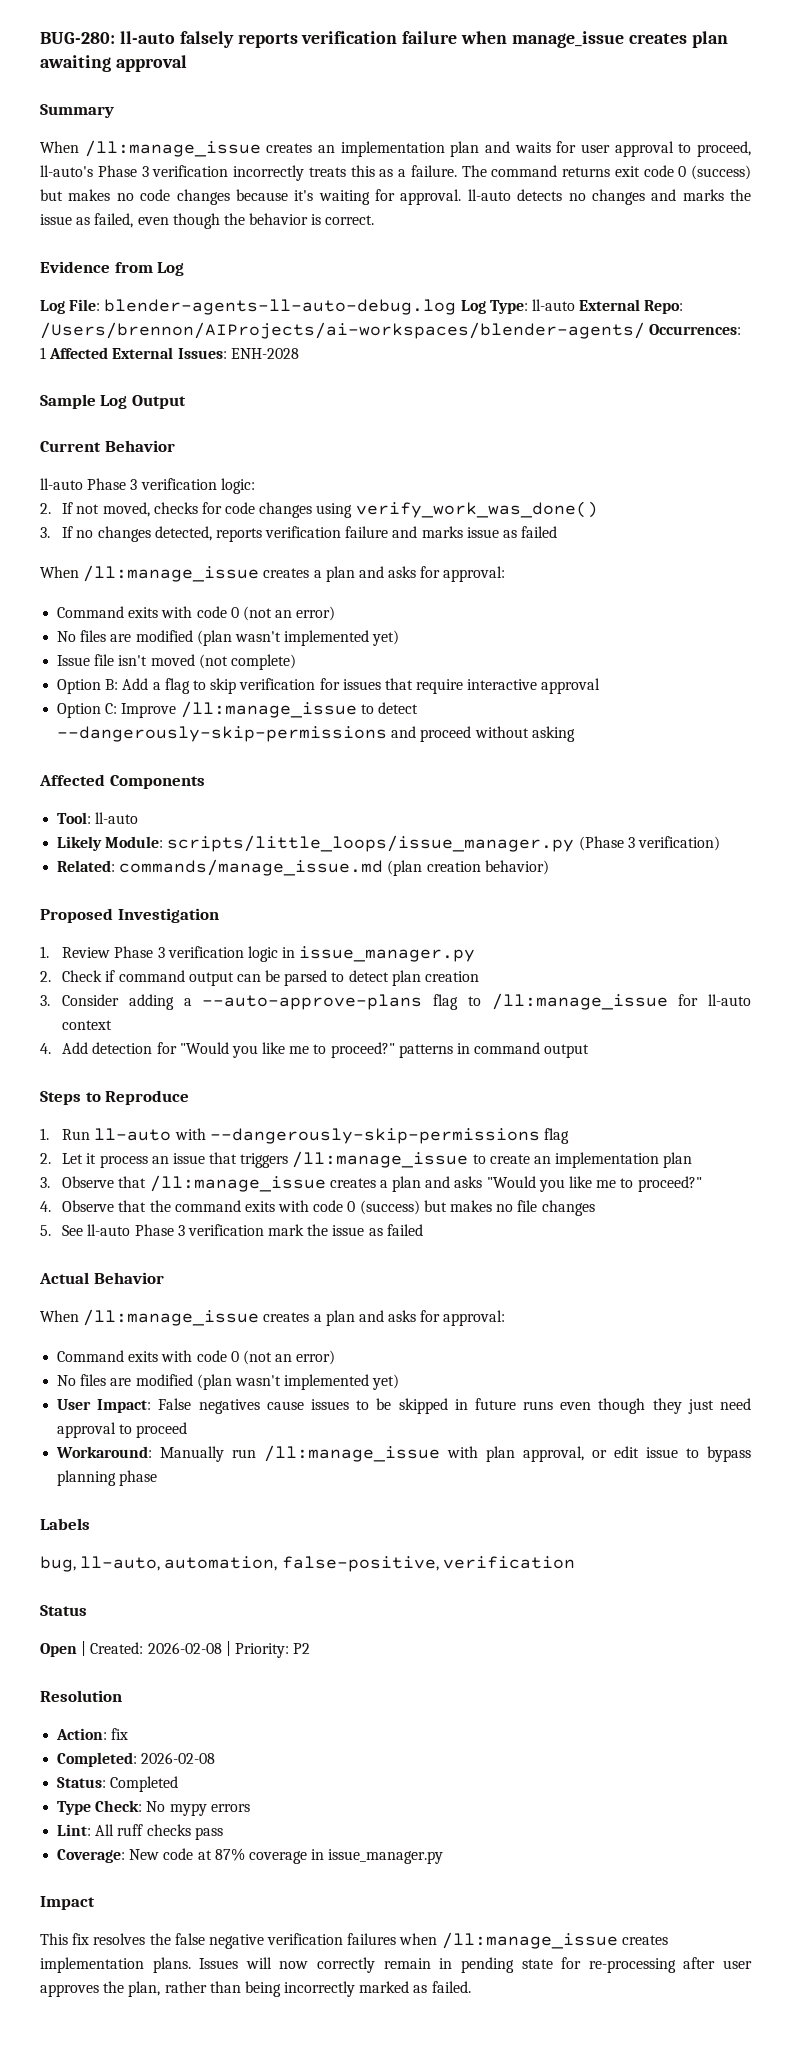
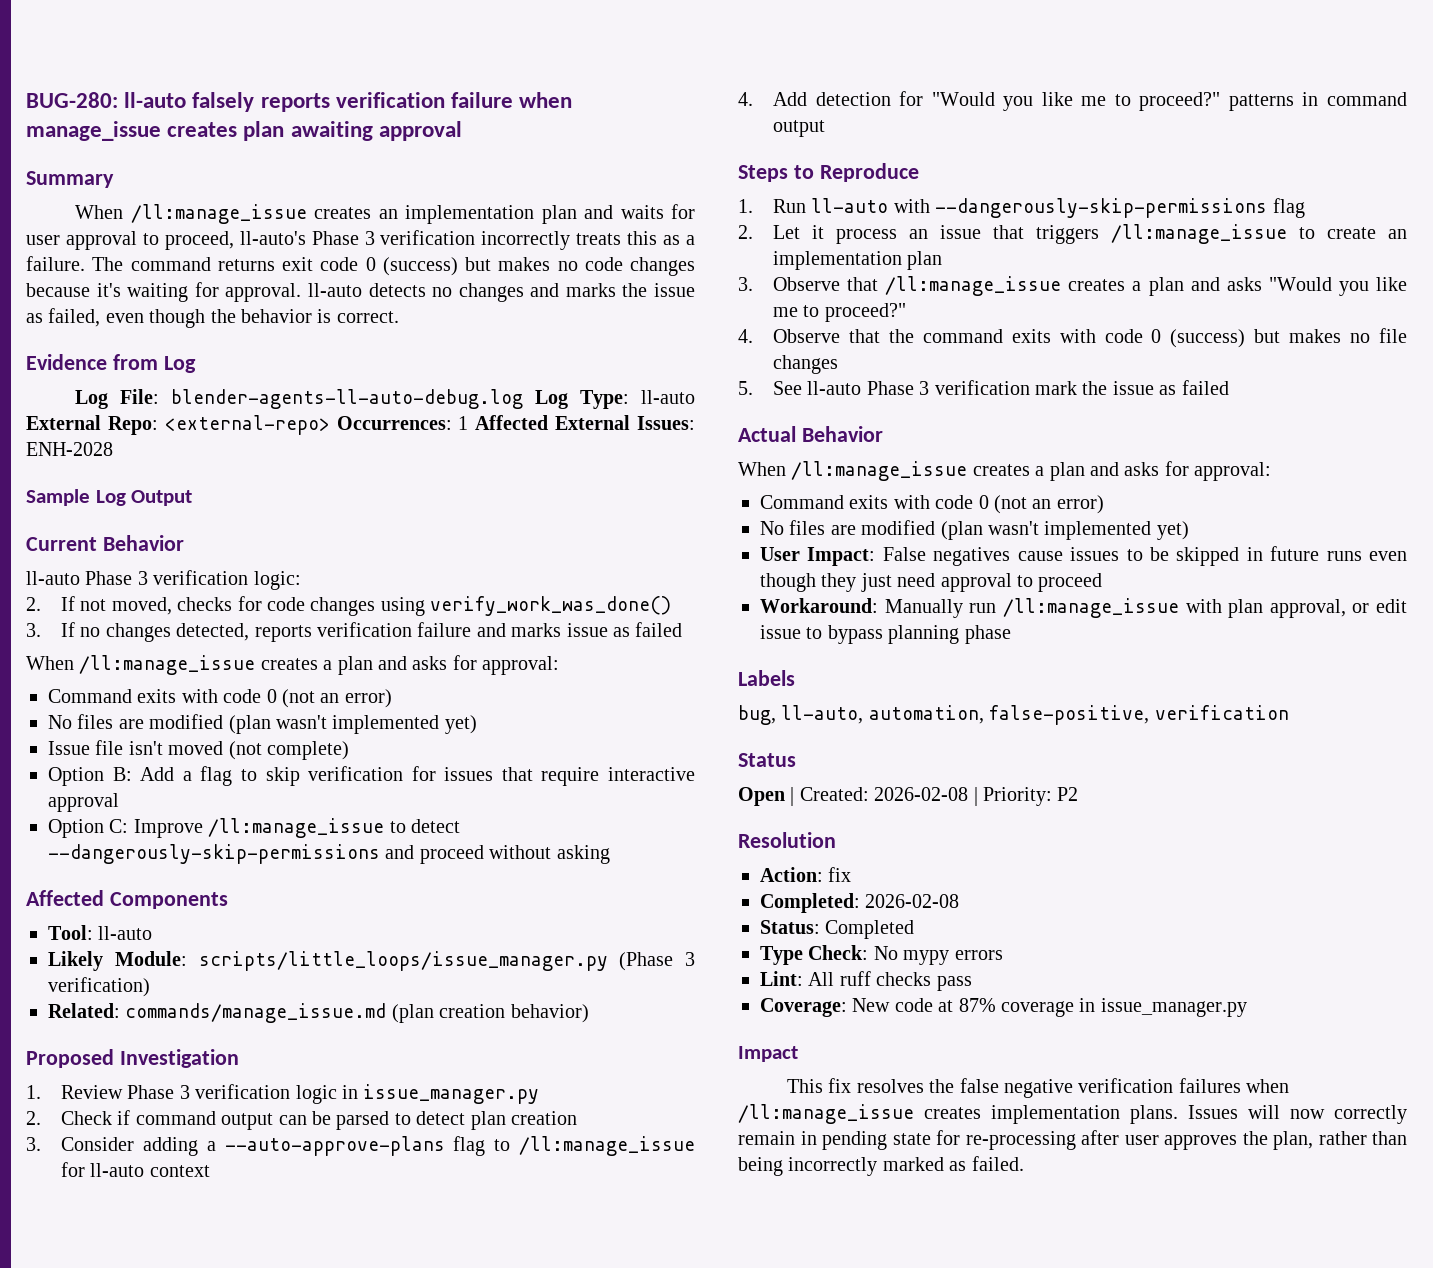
- Log File: blender-agents-ll-auto-debug.log Log Type: ll-auto External Repo: /Users/brennon/AIProjects/ai-workspaces/blender-agents/ Occurrences: 1 Affected External Issues: ENH-2028
+ Log File: blender-agents-ll-auto-debug.log Log Type: ll-auto External Repo: <external-repo> Occurrences: 1 Affected External Issues: ENH-2028

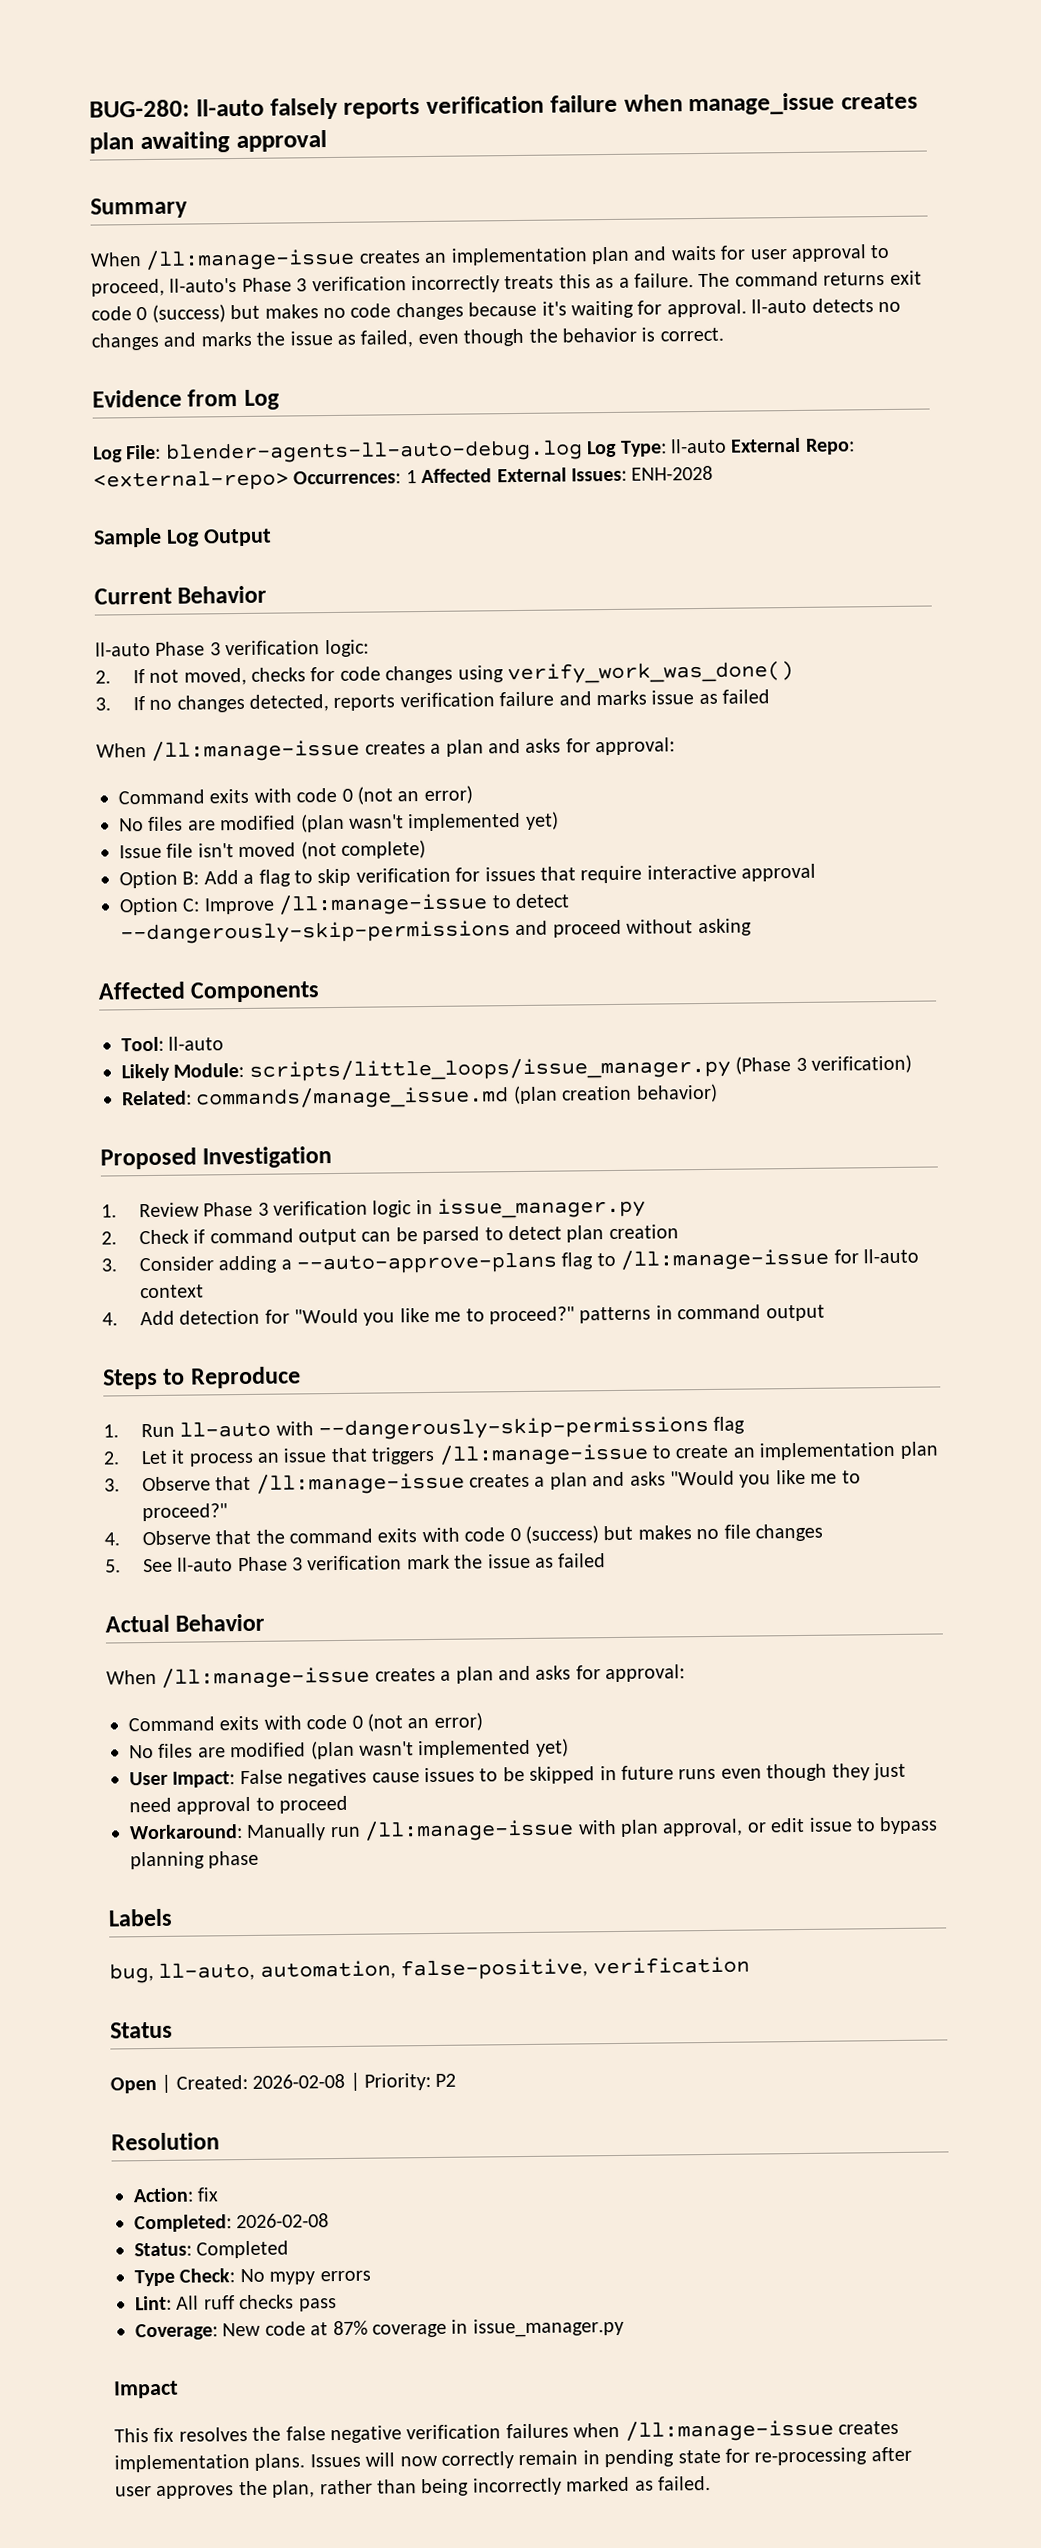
- When /ll:manage_issue creates an implementation plan and waits for user approval to proceed, ll-auto's Phase 3 verification incorrectly treats this as a failure.
+ When /ll:manage-issue creates an implementation plan and waits for user approval to proceed, ll-auto's Phase 3 verification incorrectly treats this as a failure.
  3. If no changes detected, reports verification failure and marks issue as failed
- When /ll:manage_issue creates a plan and asks for approval:
+ When /ll:manage-issue creates a plan and asks for approval:
- Option C: Improve /ll:manage_issue to detect --dangerously-skip-permissions and proceed without asking
+ Option C: Improve /ll:manage-issue to detect --dangerously-skip-permissions and proceed without asking
- 3. Consider adding a --auto-approve-plans flag to /ll:manage_issue for ll-auto context
+ 3. Consider adding a --auto-approve-plans flag to /ll:manage-issue for ll-auto context
- 2. Let it process an issue that triggers /ll:manage_issue to create an implementation plan
+ 2. Let it process an issue that triggers /ll:manage-issue to create an implementation plan
- 3. Observe that /ll:manage_issue creates a plan and asks "Would you like me to proceed?"
+ 3. Observe that /ll:manage-issue creates a plan and asks "Would you like me to proceed?"
  Actual Behavior
- When /ll:manage_issue creates a plan and asks for approval:
+ When /ll:manage-issue creates a plan and asks for approval:
- Workaround: Manually run /ll:manage_issue with plan approval, or edit issue to bypass planning phase
+ Workaround: Manually run /ll:manage-issue with plan approval, or edit issue to bypass planning phase
- This fix resolves the false negative verification failures when /ll:manage_issue creates implementation plans.
+ This fix resolves the false negative verification failures when /ll:manage-issue creates implementation plans.

